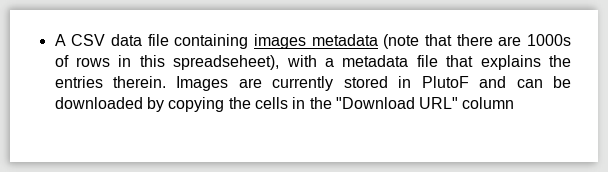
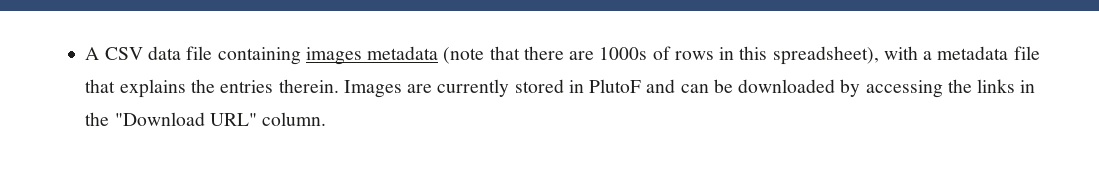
- A CSV data file containing images metadata (note that there are 1000s of rows in this spreadseheet), with a metadata file that explains the entries therein.
+ A CSV data file containing images metadata (note that there are 1000s of rows in this spreadsheet), with a metadata file that explains the entries therein.
- Images are currently stored in PlutoF and can be downloaded by copying the cells in the "Download URL" column
+ Images are currently stored in PlutoF and can be downloaded by accessing the links in the "Download URL" column.

